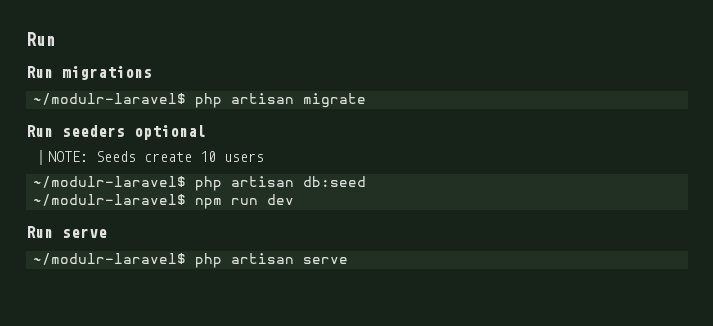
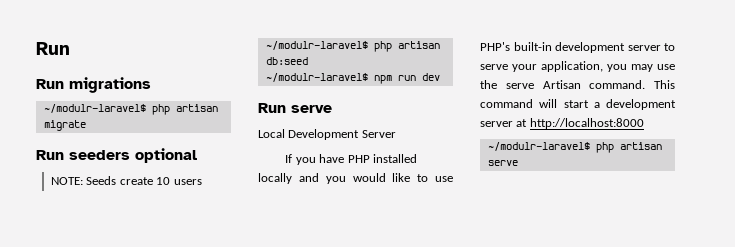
+ Local Development Server
+ If you have PHP installed locally and you would like to use PHP's built-in development server to serve your application, you may use the serve Artisan command. This command will start a development server at http://localhost:8000

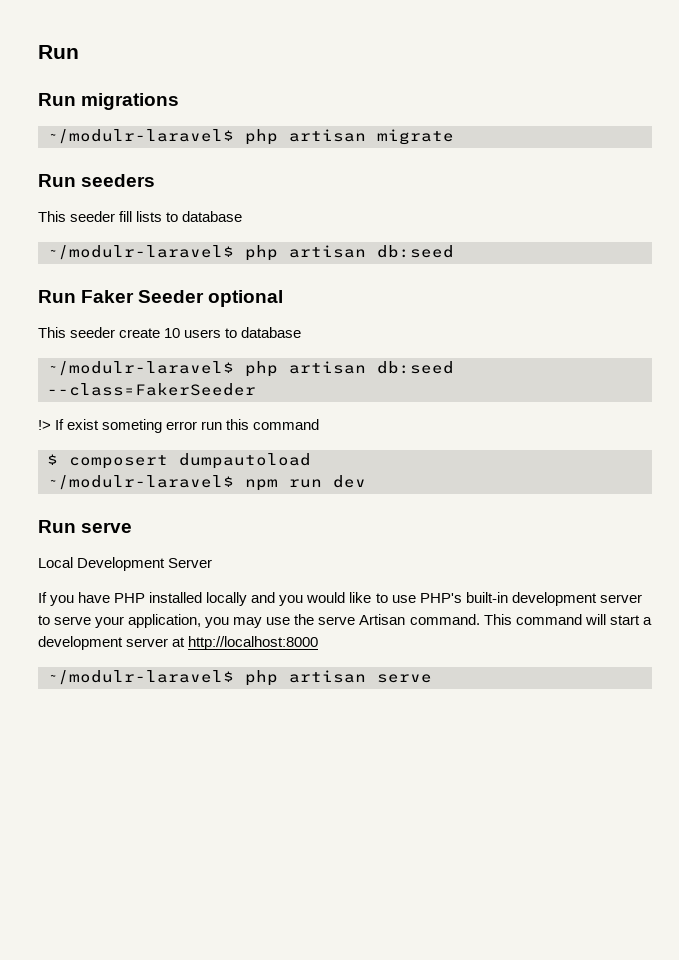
- Run seeders optional
- NOTE: Seeds create 10 users
+ Run seeders
+ This seeder fill lists to database
  ~/modulr-laravel$ php artisan db:seed
+ Run Faker Seeder optional
+ This seeder create 10 users to database
+ ~/modulr-laravel$ php artisan db:seed --class=FakerSeeder
+ !> If exist someting error run this command
+ $ composert dumpautoload

